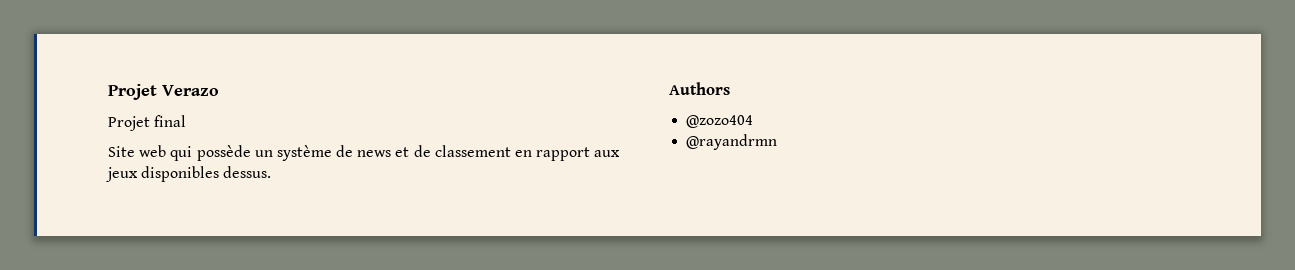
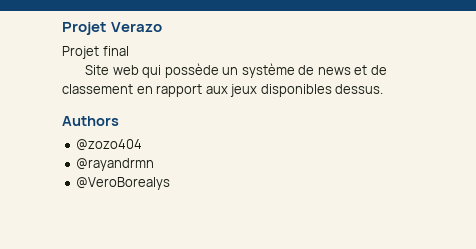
+ @VeroBorealys

